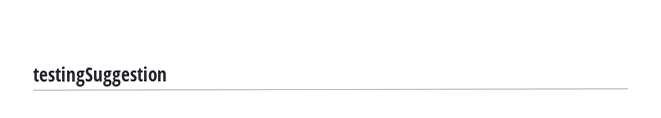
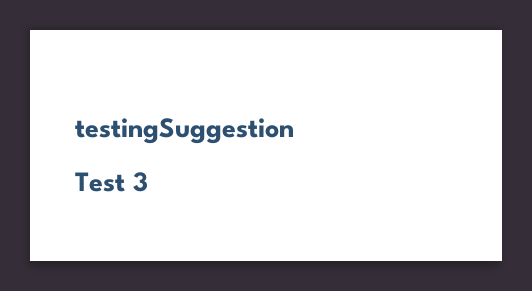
+ Test 3

